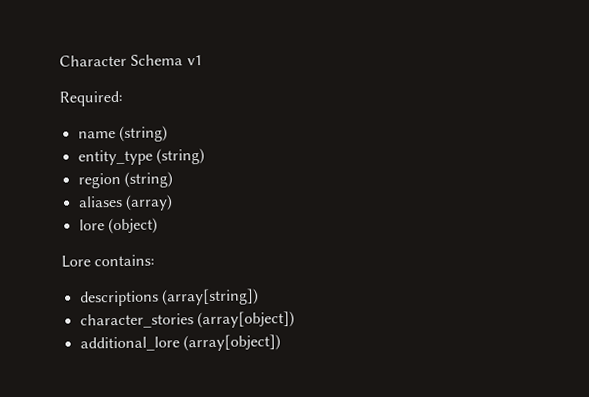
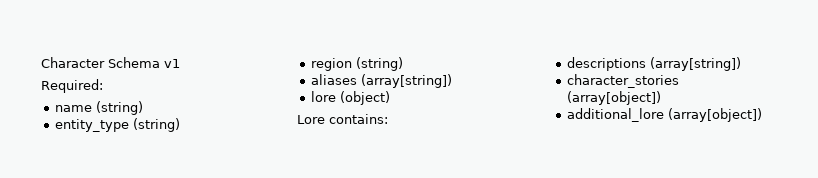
- aliases (array)
+ aliases (array[string])

